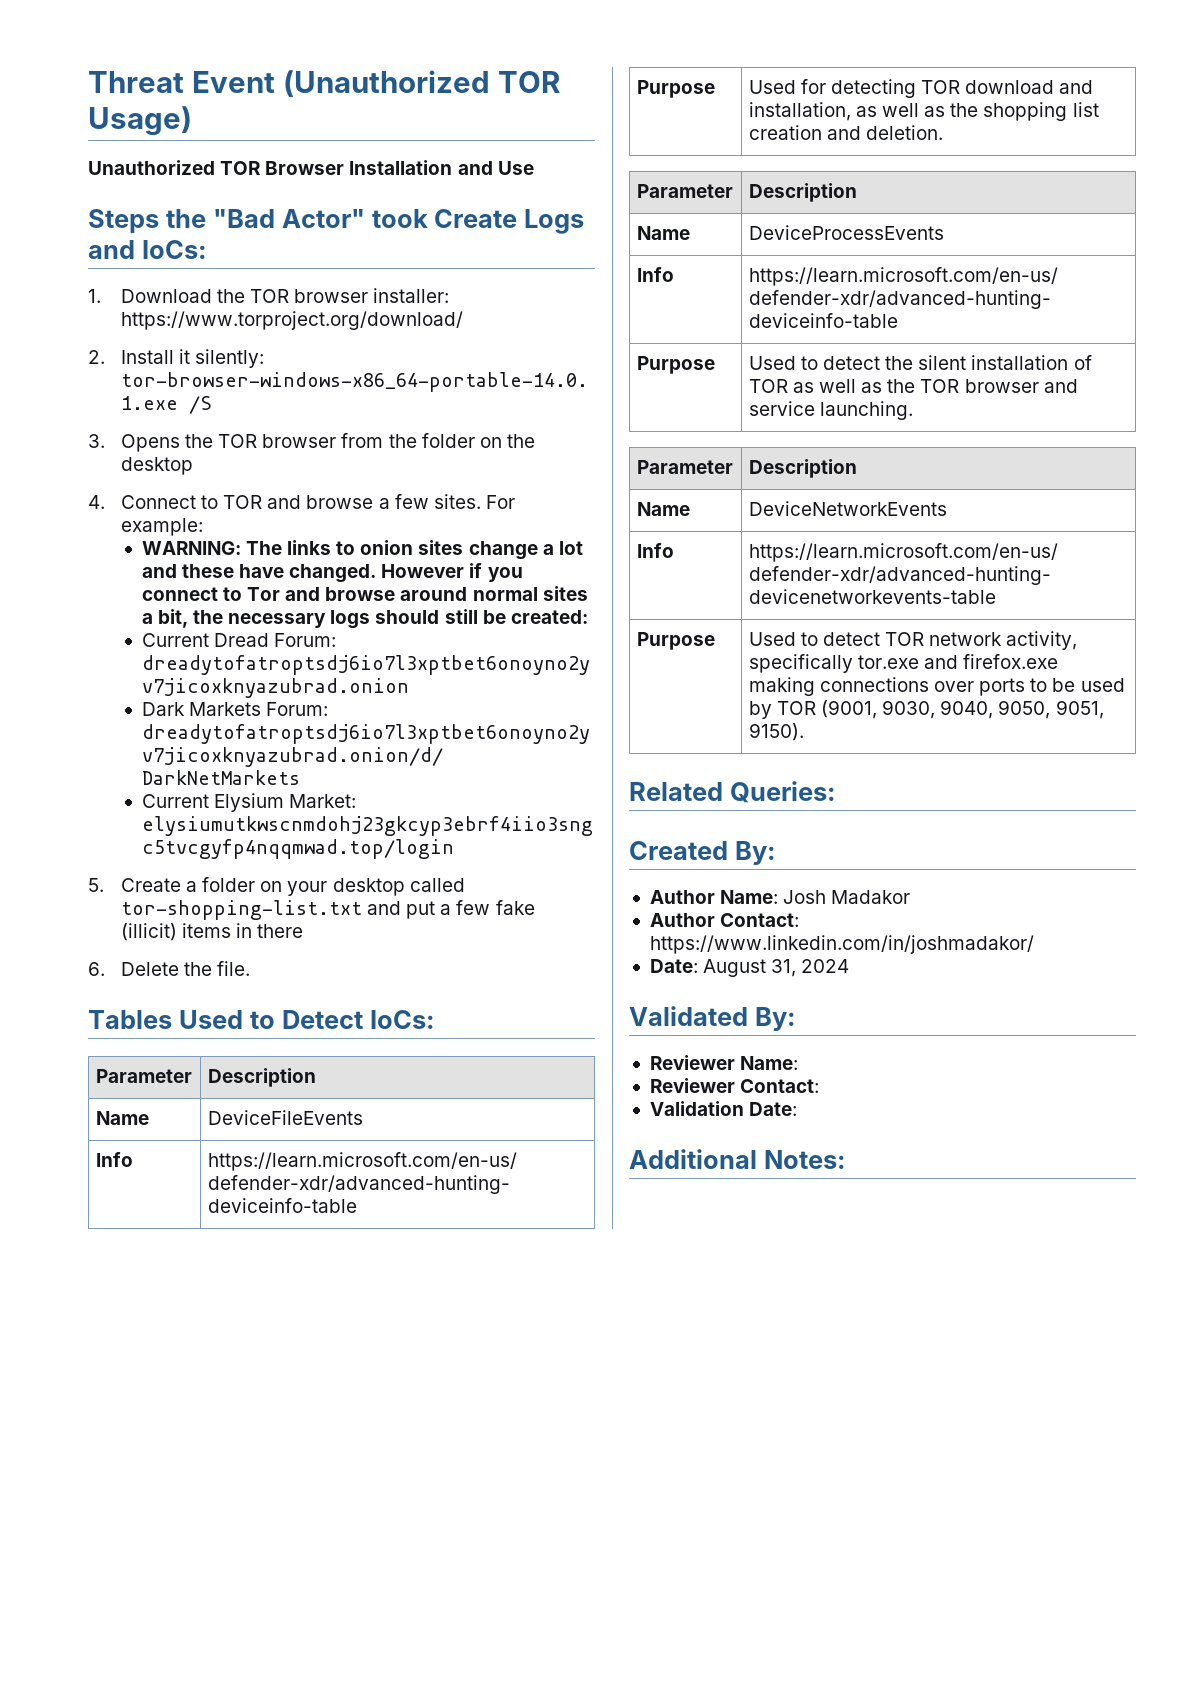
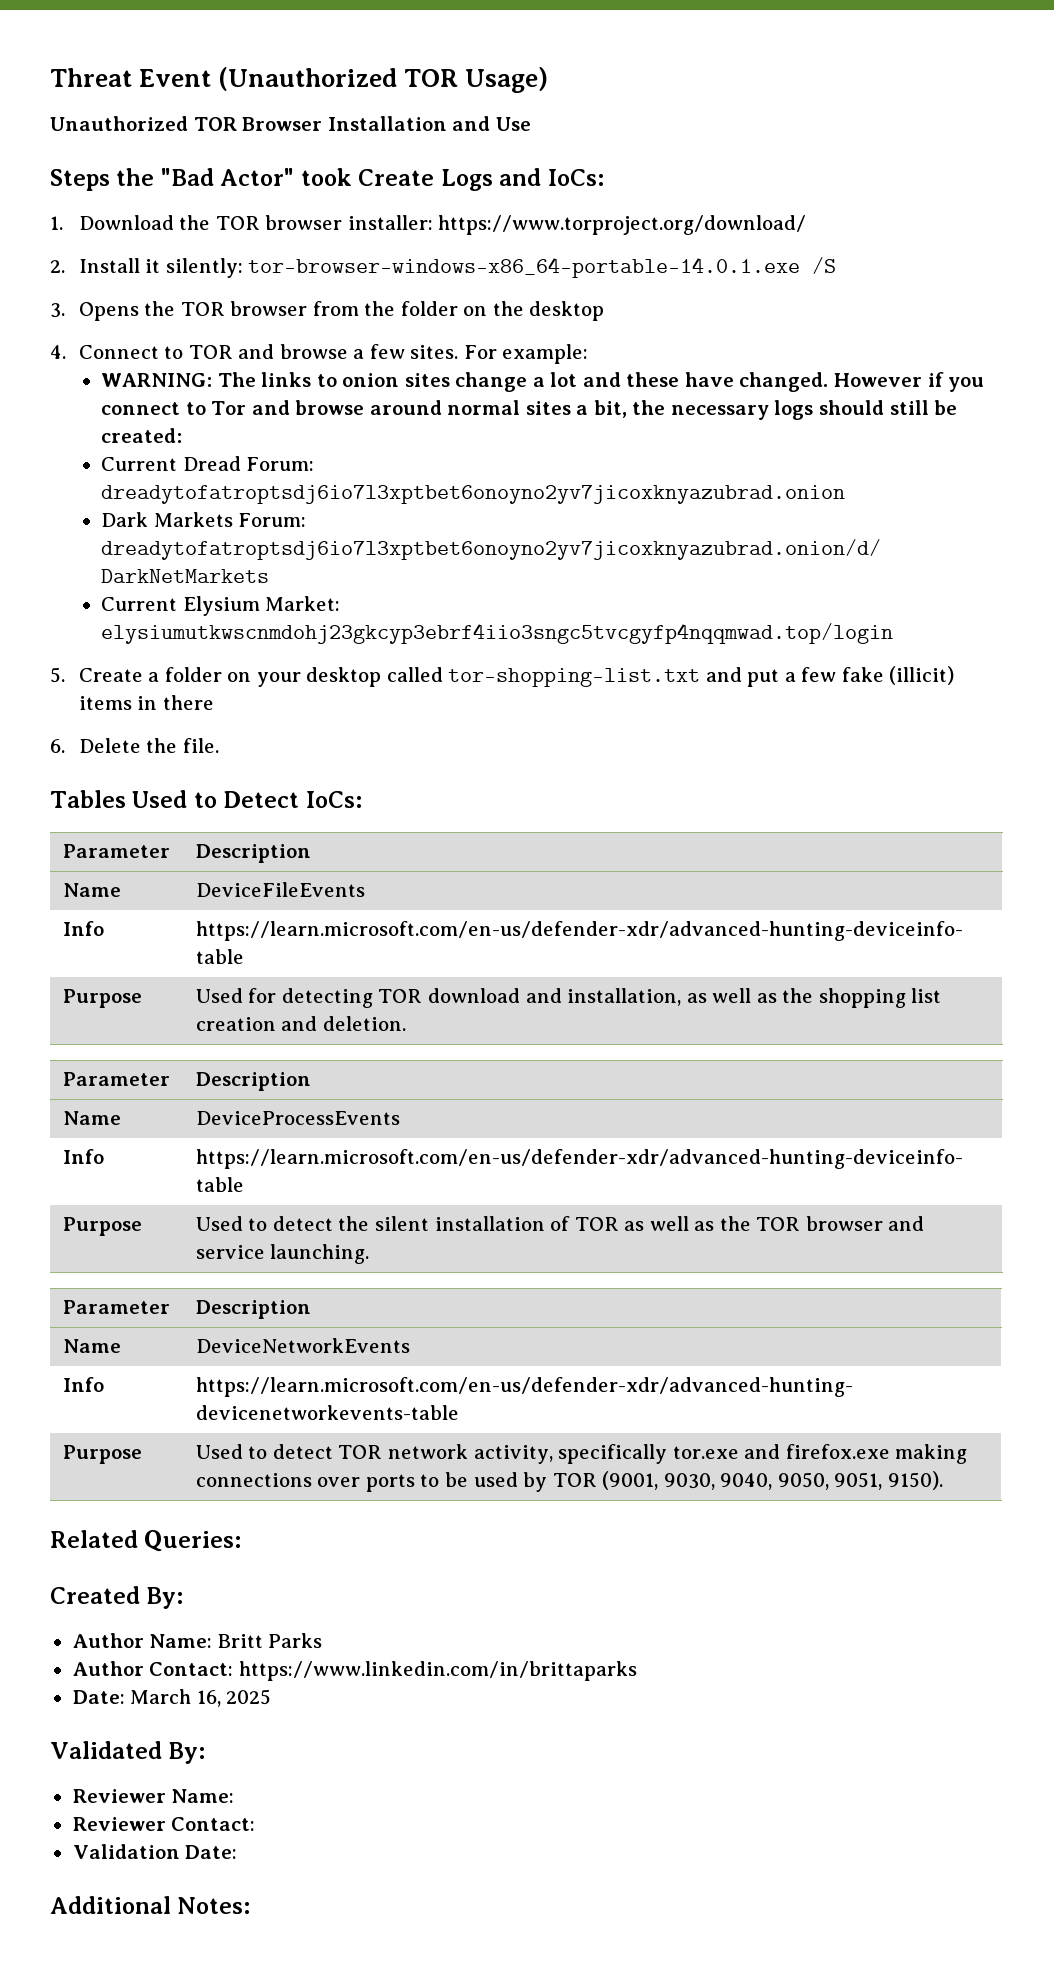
- Author Name: Josh Madakor
+ Author Name: Britt Parks
- Author Contact: https://www.linkedin.com/in/joshmadakor/
- Date: August 31, 2024
+ Author Contact: https://www.linkedin.com/in/brittaparks
+ Date: March 16, 2025

